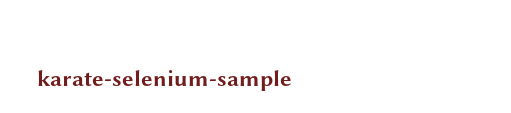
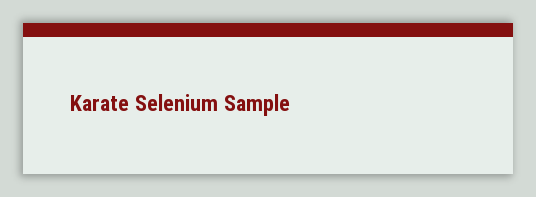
- karate-selenium-sample
+ Karate Selenium Sample

